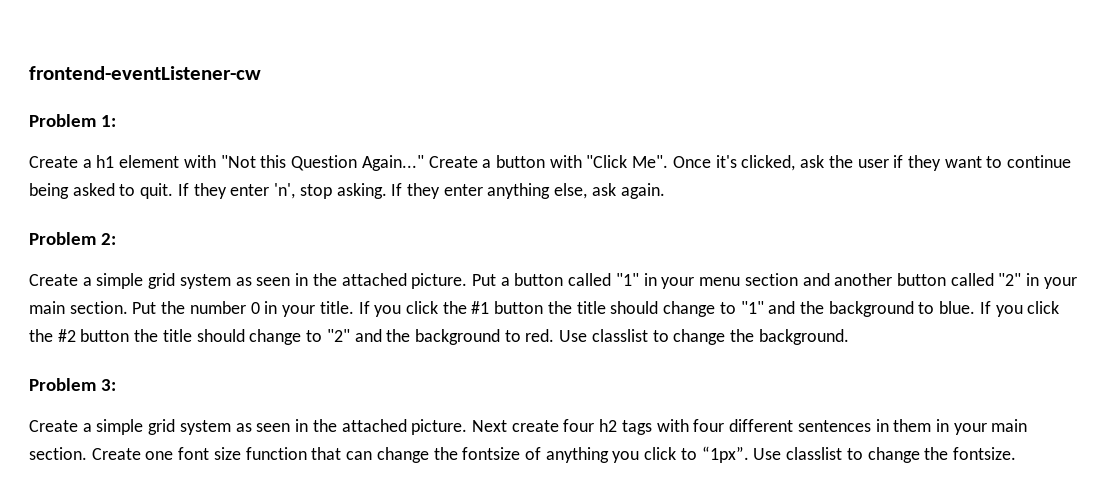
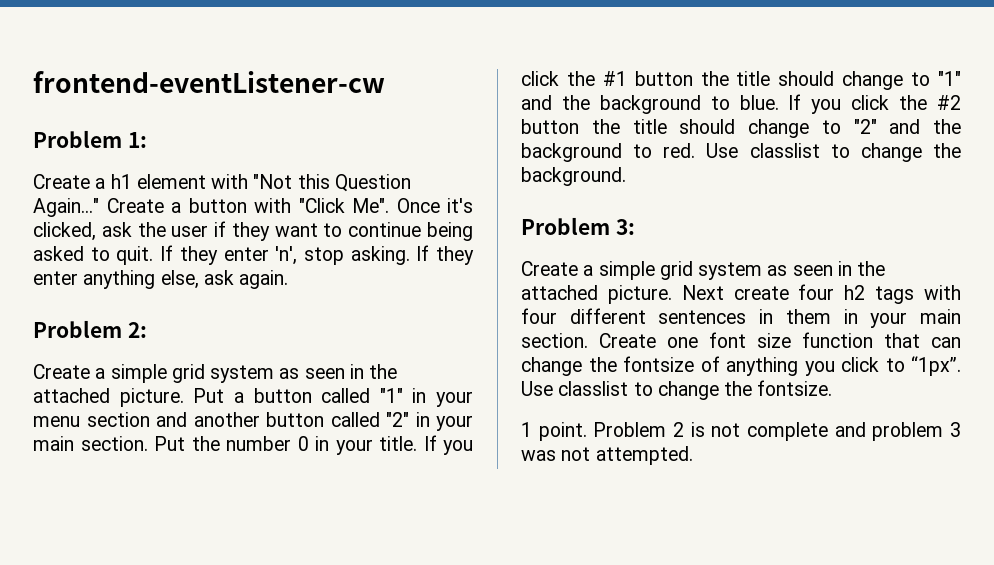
+ 1 point. Problem 2 is not complete and problem 3 was not attempted.

